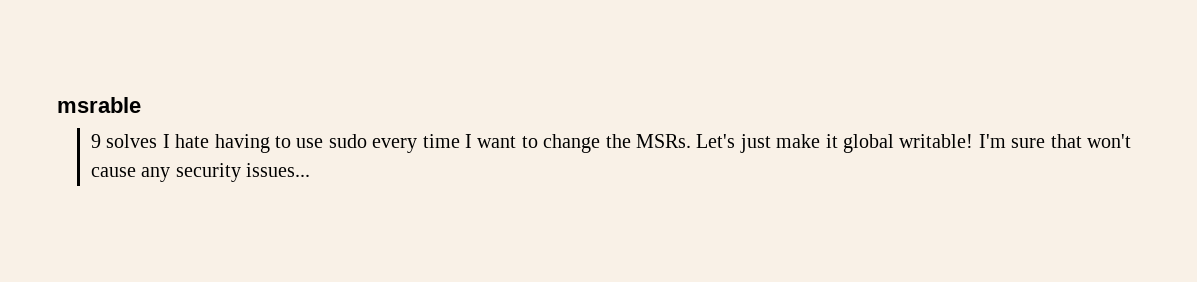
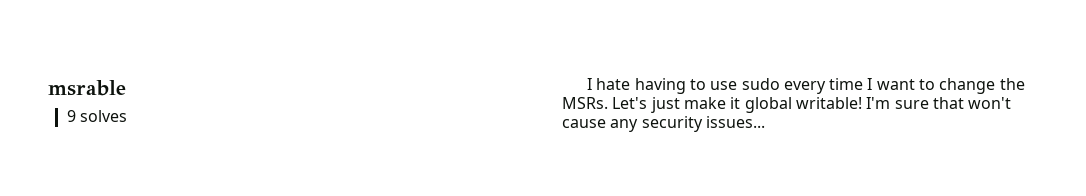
- 9 solves I hate having to use sudo every time I want to change the MSRs.
+ 9 solves
+ I hate having to use sudo every time I want to change the MSRs.

